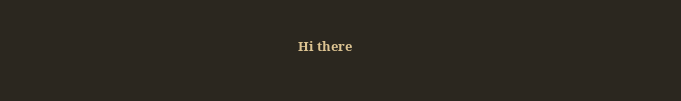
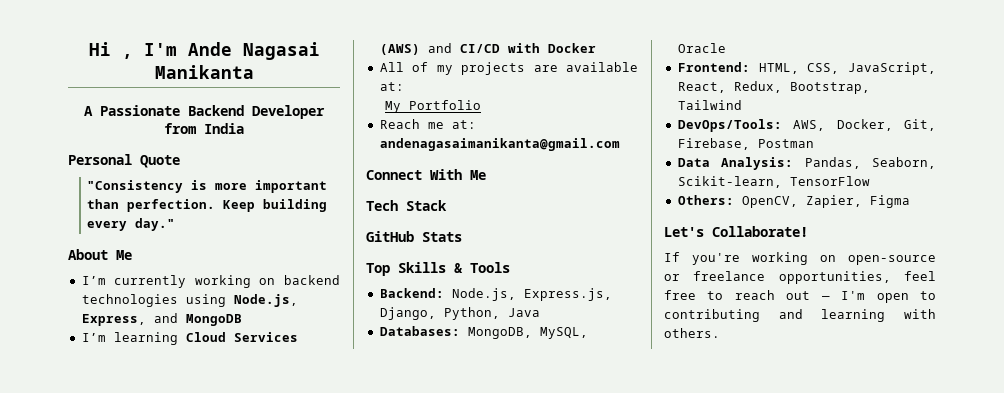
- Hi there
+ Hi , I'm Ande Nagasai Manikanta
+ A Passionate Backend Developer from India
+ Personal Quote
+ "Consistency is more important than perfection. Keep building every day."
+ About Me
+ I’m currently working on backend technologies using Node.js, Express, and MongoDB
+ I’m learning Cloud Services (AWS) and CI/CD with Docker
+ All of my projects are available at:
+ My Portfolio
+ Reach me at: andenagasaimanikanta@gmail.com
+ Connect With Me
+ Tech Stack
+ GitHub Stats
+ Top Skills & Tools
+ Backend: Node.js, Express.js, Django, Python, Java
+ Databases: MongoDB, MySQL, Oracle
+ Frontend: HTML, CSS, JavaScript, React, Redux, Bootstrap, Tailwind
+ DevOps/Tools: AWS, Docker, Git, Firebase, Postman
+ Data Analysis: Pandas, Seaborn, Scikit-learn, TensorFlow
+ Others: OpenCV, Zapier, Figma
+ Let's Collaborate!
+ If you're working on open-source or freelance opportunities, feel free to reach out — I'm open to contributing and learning with others.

